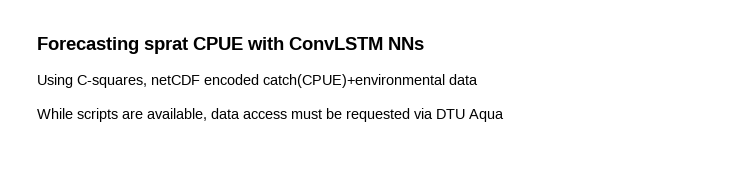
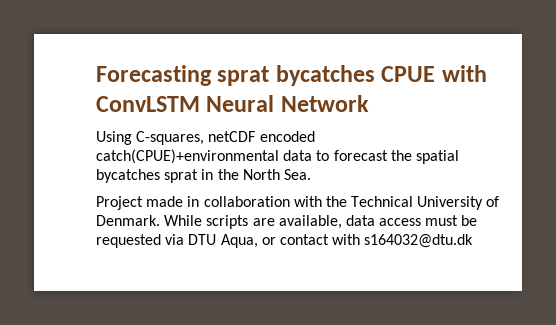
- Forecasting sprat CPUE with ConvLSTM NNs
+ Forecasting sprat bycatches CPUE with ConvLSTM Neural Network
- Using C-squares, netCDF encoded catch(CPUE)+environmental data
- While scripts are available, data access must be requested via DTU Aqua
+ Using C-squares, netCDF encoded catch(CPUE)+environmental data to forecast the spatial bycatches sprat in the North Sea.
+ Project made in collaboration with the Technical University of Denmark. While scripts are available, data access must be requested via DTU Aqua, or contact with s164032@dtu.dk

